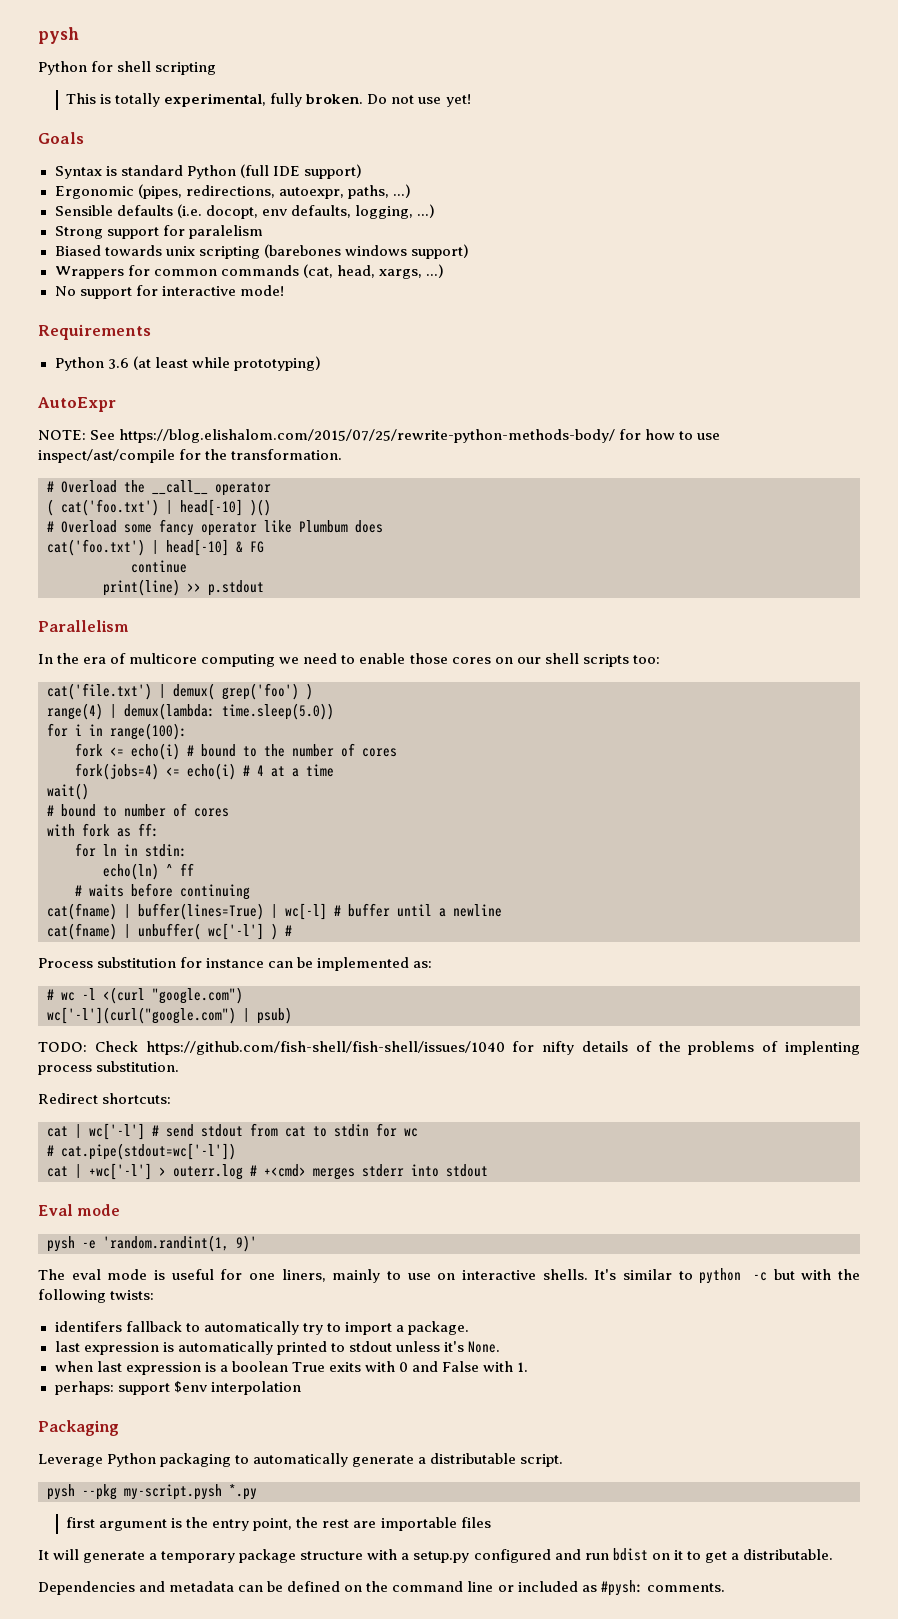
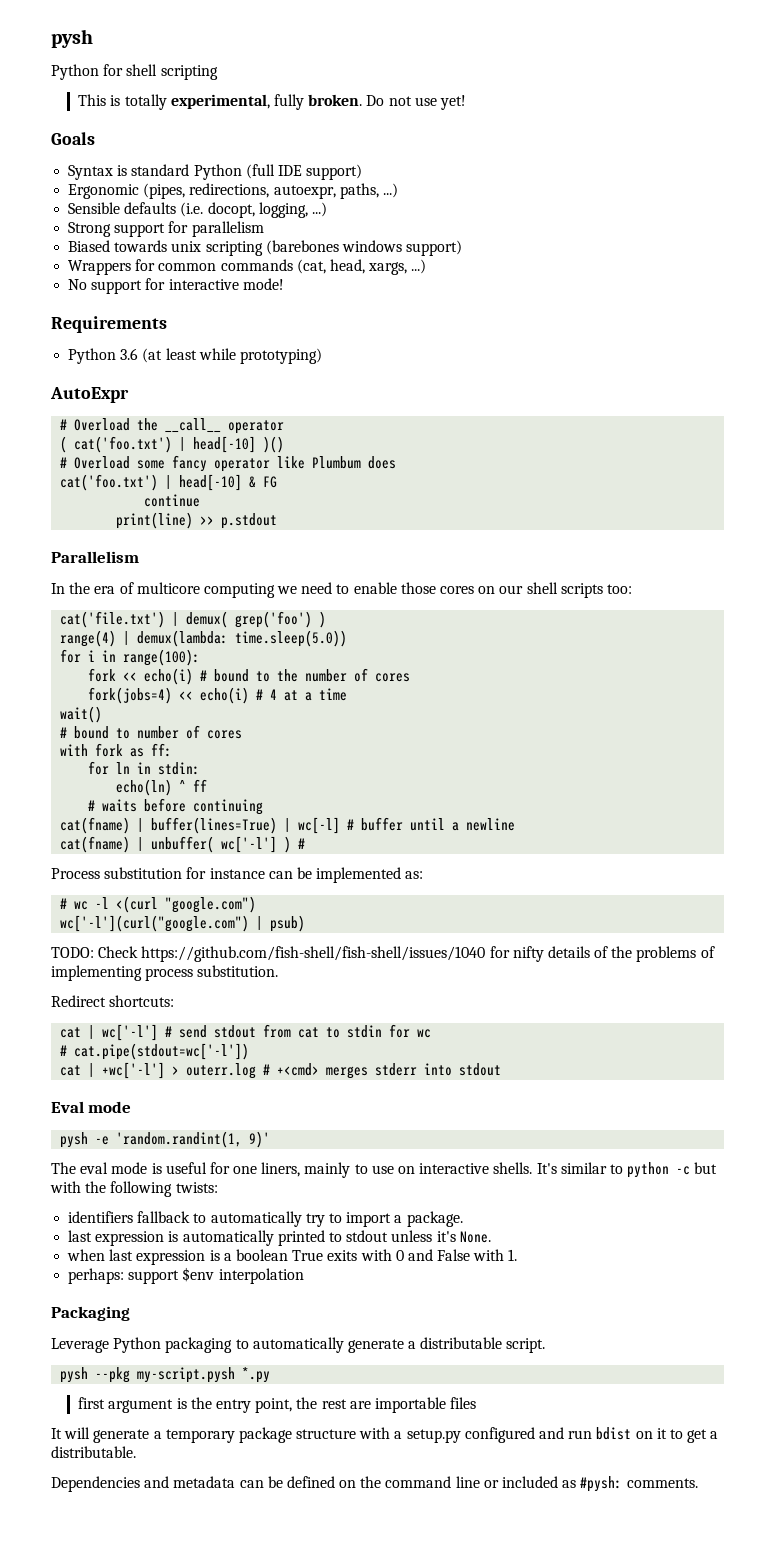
- Sensible defaults (i.e. docopt, env defaults, logging, ...)
+ Sensible defaults (i.e. docopt, logging, ...)
- Strong support for paralelism
+ Strong support for parallelism
- NOTE: See https://blog.elishalom.com/2015/07/25/rewrite-python-methods-body/ for how to use inspect/ast/compile for the transformation.
- fork <= echo(i) # bound to the number of cores
+ fork << echo(i) # bound to the number of cores
- fork(jobs=4) <= echo(i) # 4 at a time
+ fork(jobs=4) << echo(i) # 4 at a time
- TODO: Check https://github.com/fish-shell/fish-shell/issues/1040 for nifty details of the problems of implenting process substitution.
+ TODO: Check https://github.com/fish-shell/fish-shell/issues/1040 for nifty details of the problems of implementing process substitution.
- identifers fallback to automatically try to import a package.
+ identifiers fallback to automatically try to import a package.

